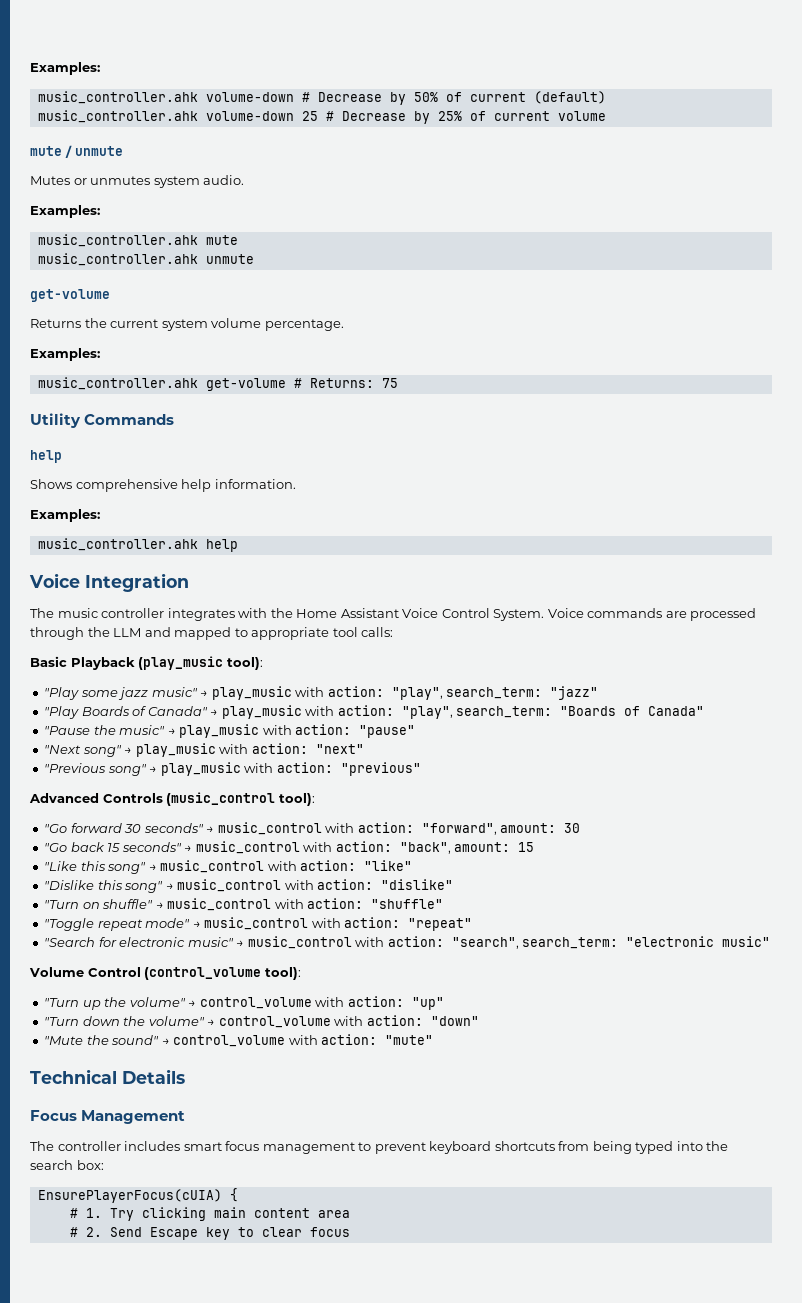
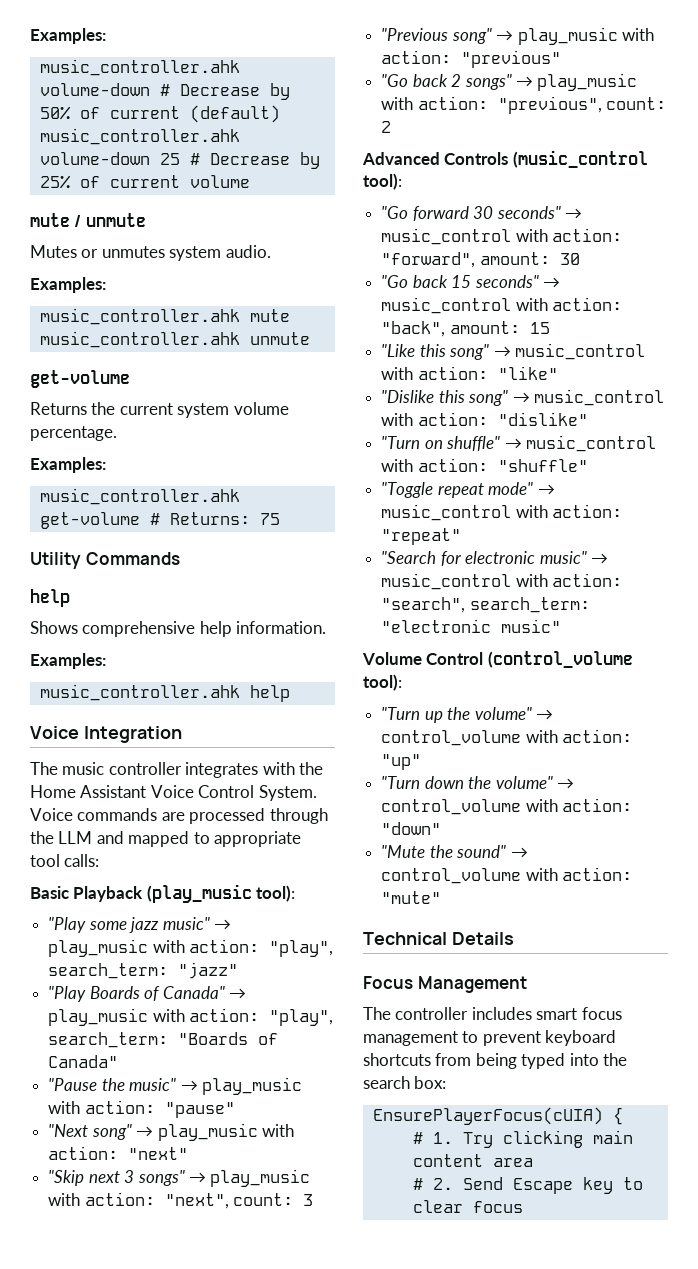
+ "Skip next 3 songs" → play_music with action: "next", count: 3
+ "Go back 2 songs" → play_music with action: "previous", count: 2

